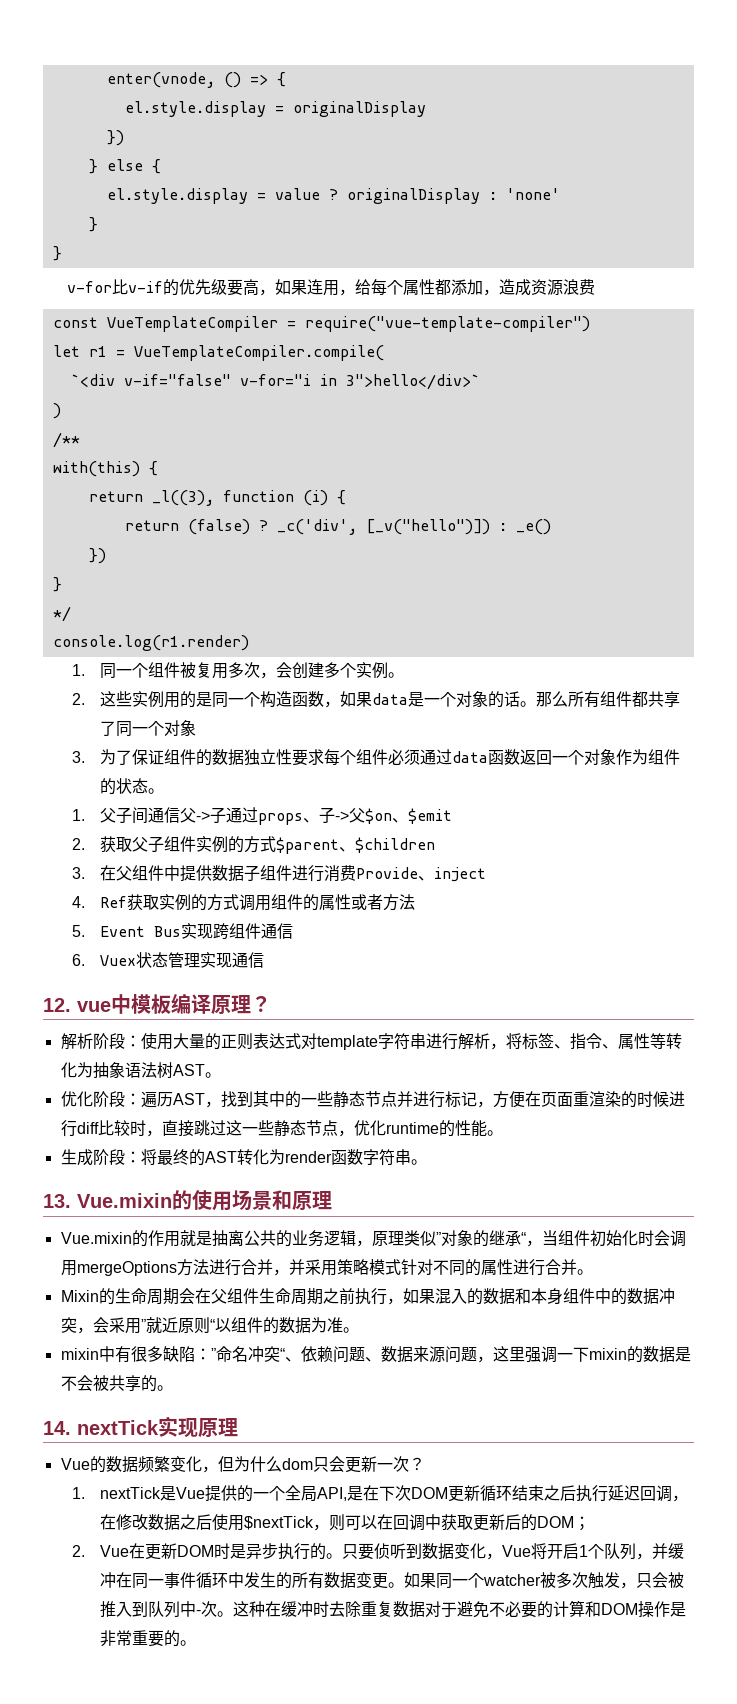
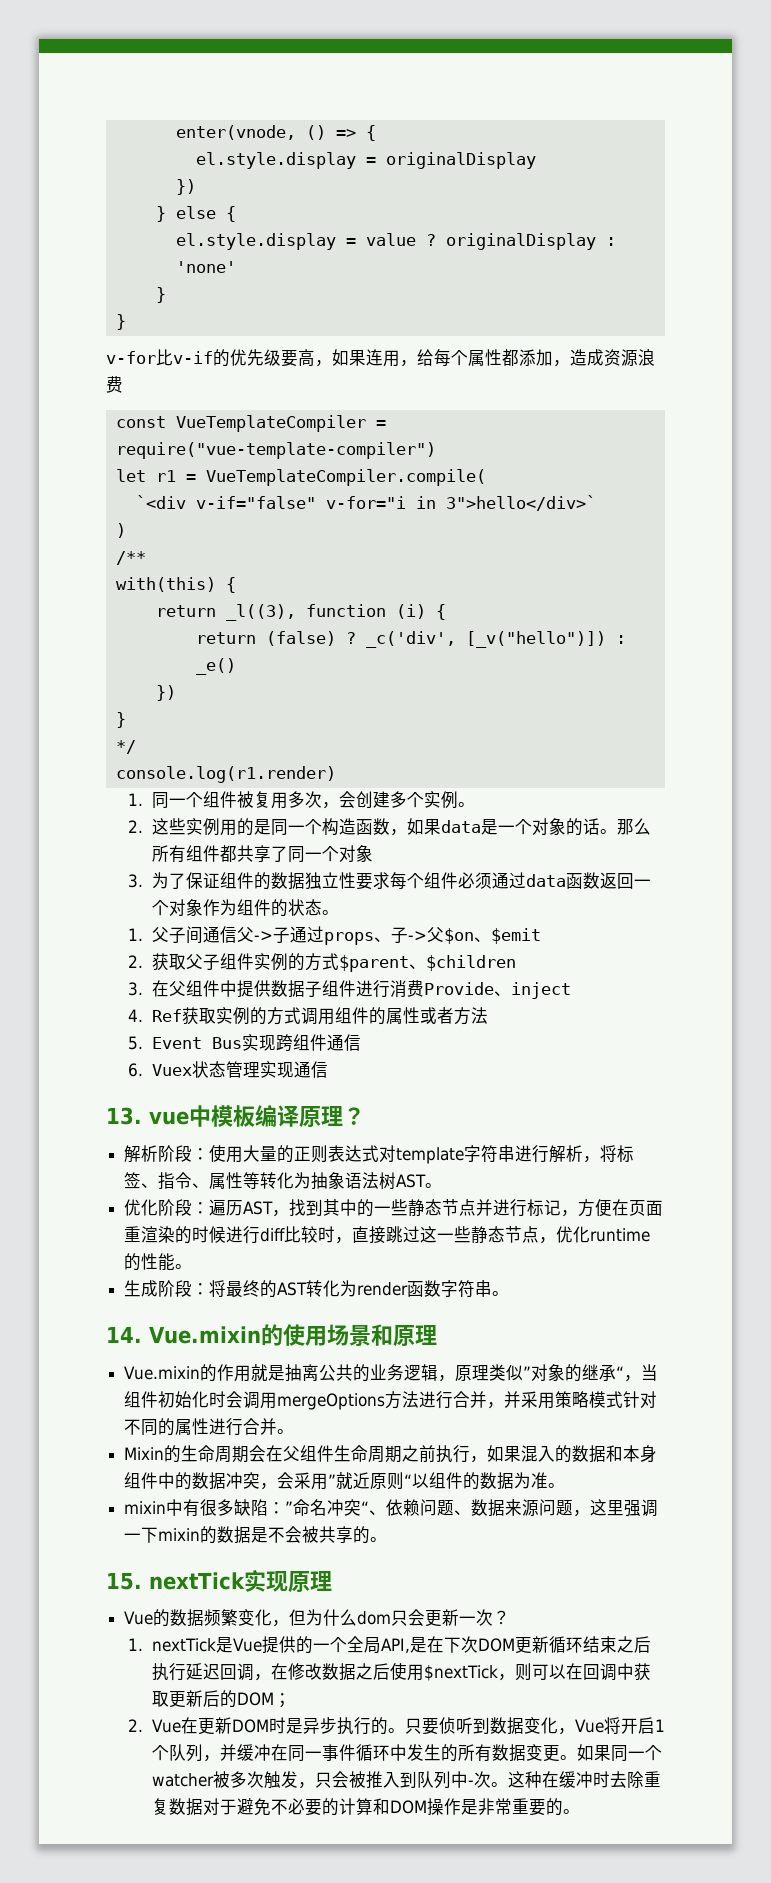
- 12. vue中模板编译原理？
+ 13. vue中模板编译原理？
- 13. Vue.mixin的使用场景和原理
+ 14. Vue.mixin的使用场景和原理
- 14. nextTick实现原理
+ 15. nextTick实现原理

